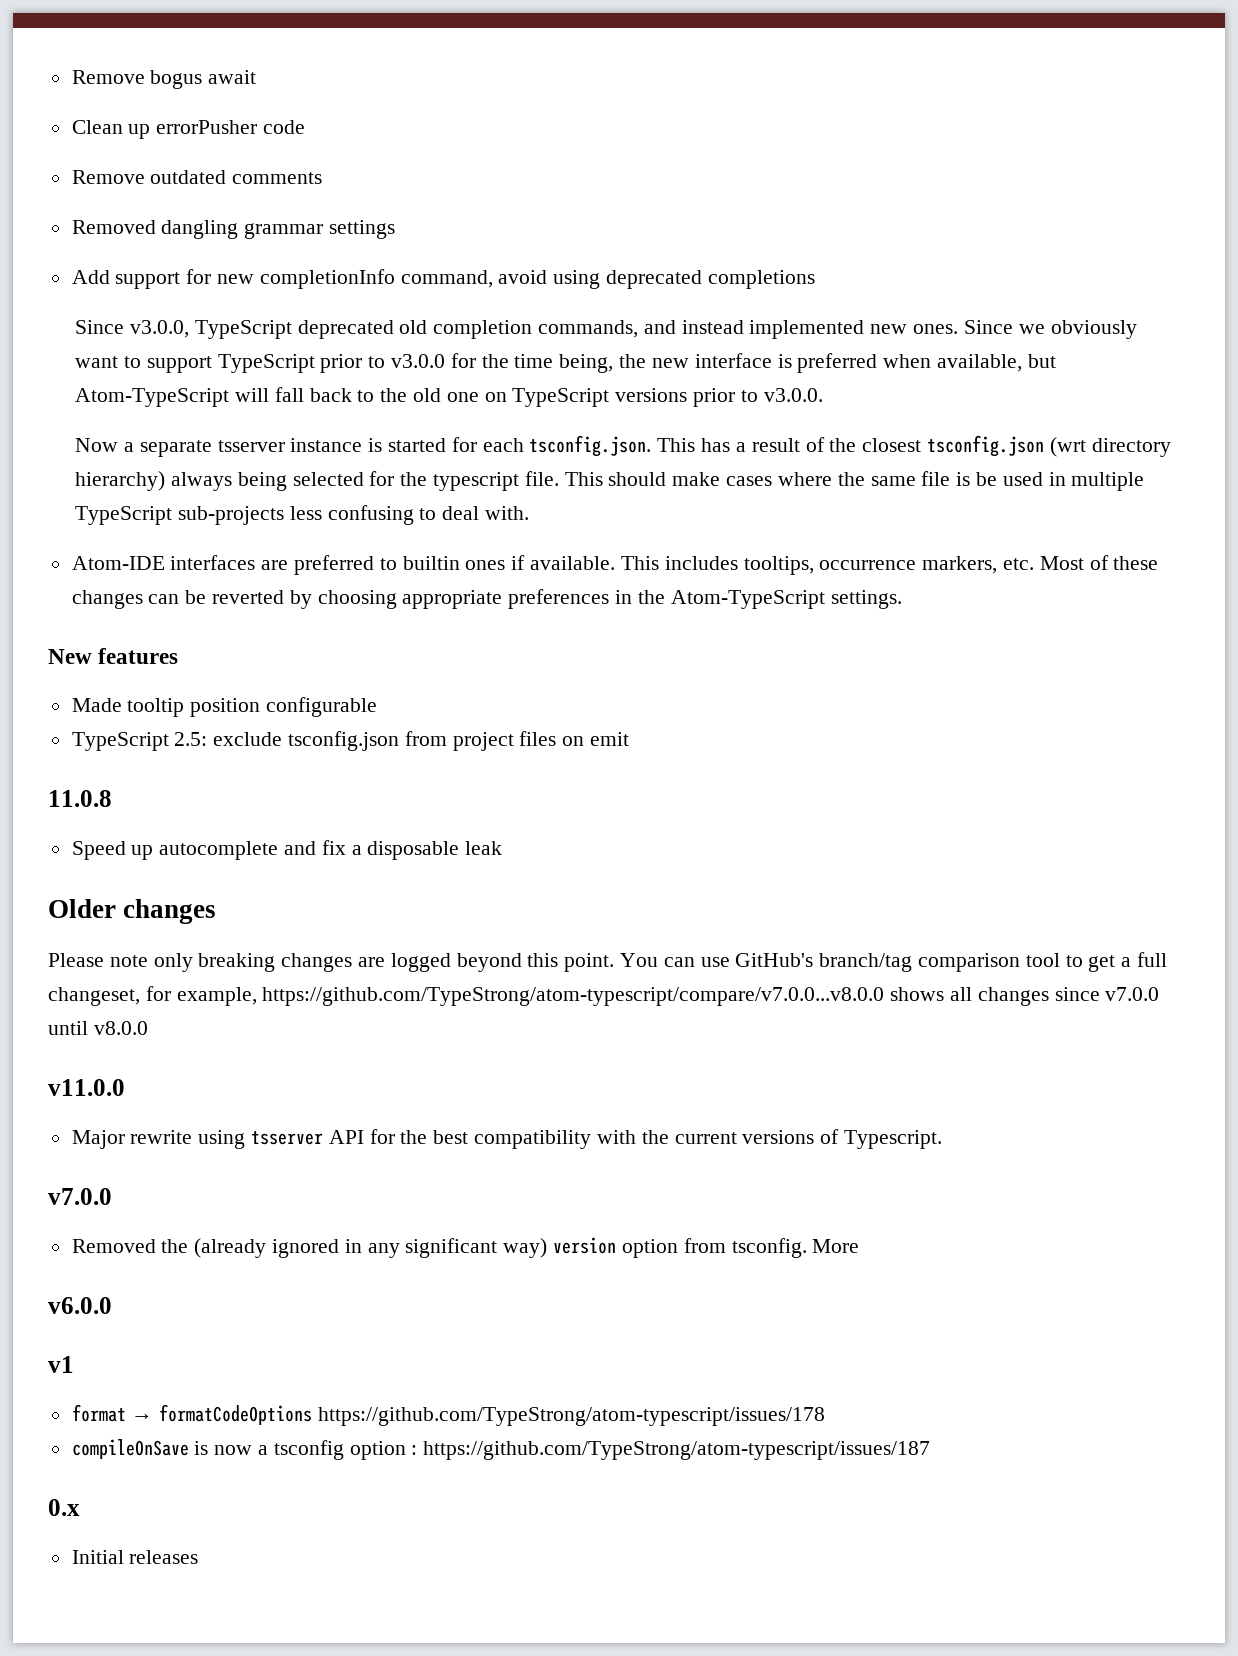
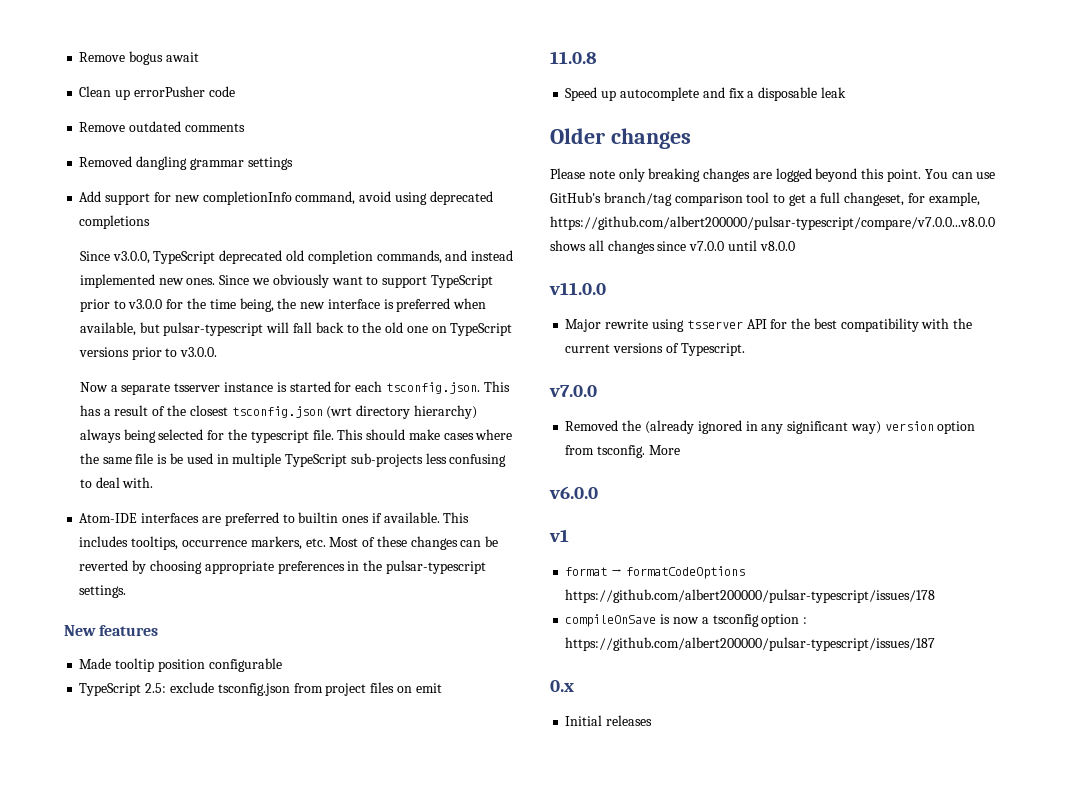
- Since we obviously want to support TypeScript prior to v3.0.0 for the time being, the new interface is preferred when available, but Atom-TypeScript will fall back to the old one on TypeScript versions prior to v3.0.0.
+ Since we obviously want to support TypeScript prior to v3.0.0 for the time being, the new interface is preferred when available, but pulsar-typescript will fall back to the old one on TypeScript versions prior to v3.0.0.
- This includes tooltips, occurrence markers, etc. Most of these changes can be reverted by choosing appropriate preferences in the Atom-TypeScript settings.
+ This includes tooltips, occurrence markers, etc. Most of these changes can be reverted by choosing appropriate preferences in the pulsar-typescript settings.
- You can use GitHub's branch/tag comparison tool to get a full changeset, for example, https://github.com/TypeStrong/atom-typescript/compare/v7.0.0...v8.0.0 shows all changes since v7.0.0 until v8.0.0
+ You can use GitHub's branch/tag comparison tool to get a full changeset, for example, https://github.com/albert200000/pulsar-typescript/compare/v7.0.0...v8.0.0 shows all changes since v7.0.0 until v8.0.0
- format → formatCodeOptions https://github.com/TypeStrong/atom-typescript/issues/178
+ format → formatCodeOptions https://github.com/albert200000/pulsar-typescript/issues/178
- compileOnSave is now a tsconfig option : https://github.com/TypeStrong/atom-typescript/issues/187
+ compileOnSave is now a tsconfig option : https://github.com/albert200000/pulsar-typescript/issues/187

